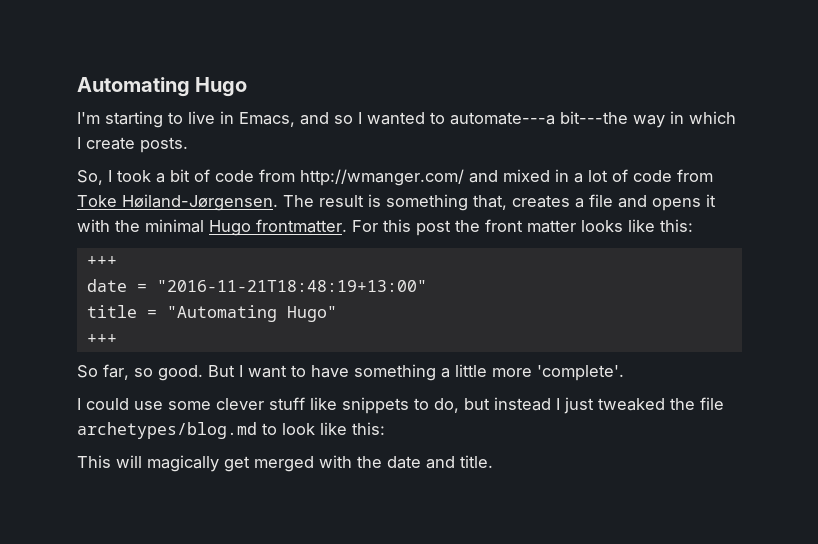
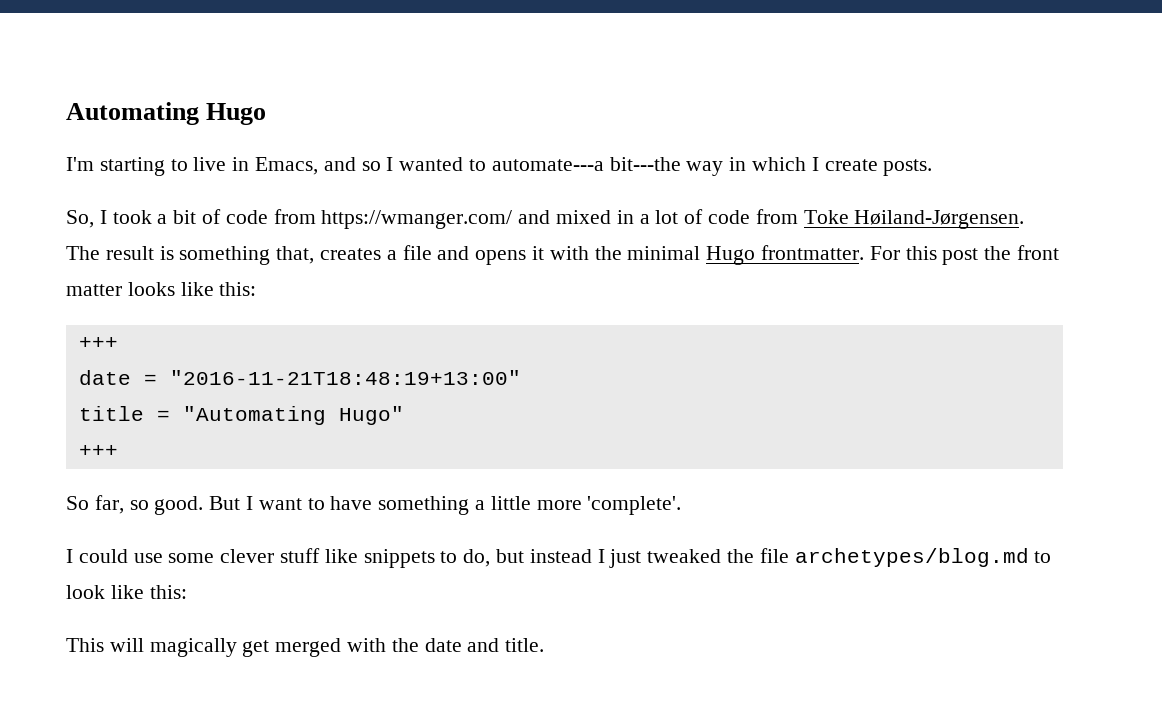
- So, I took a bit of code from http://wmanger.com/ and mixed in a lot of code from Toke Høiland-Jørgensen.
+ So, I took a bit of code from https://wmanger.com/ and mixed in a lot of code from Toke Høiland-Jørgensen.

